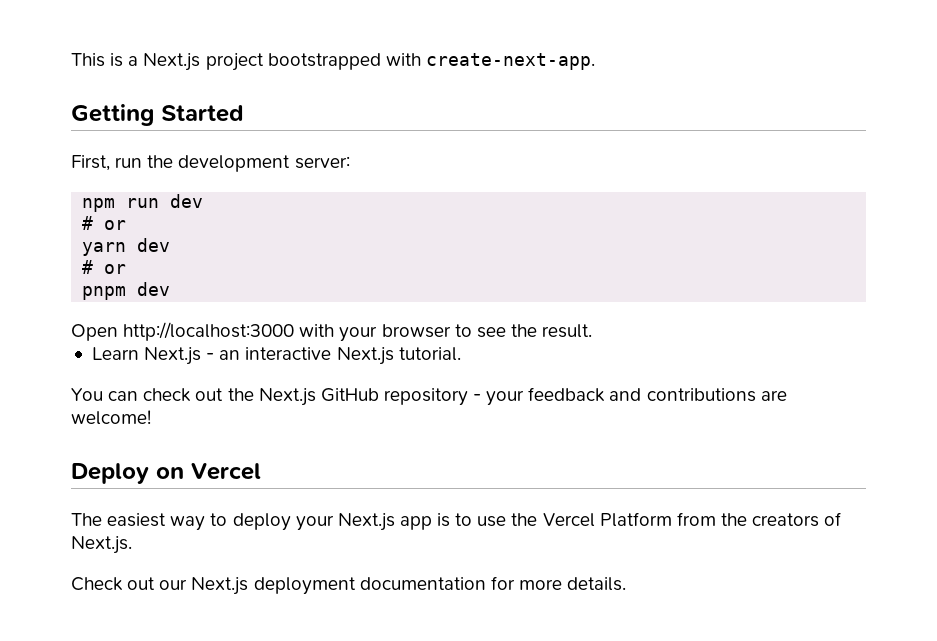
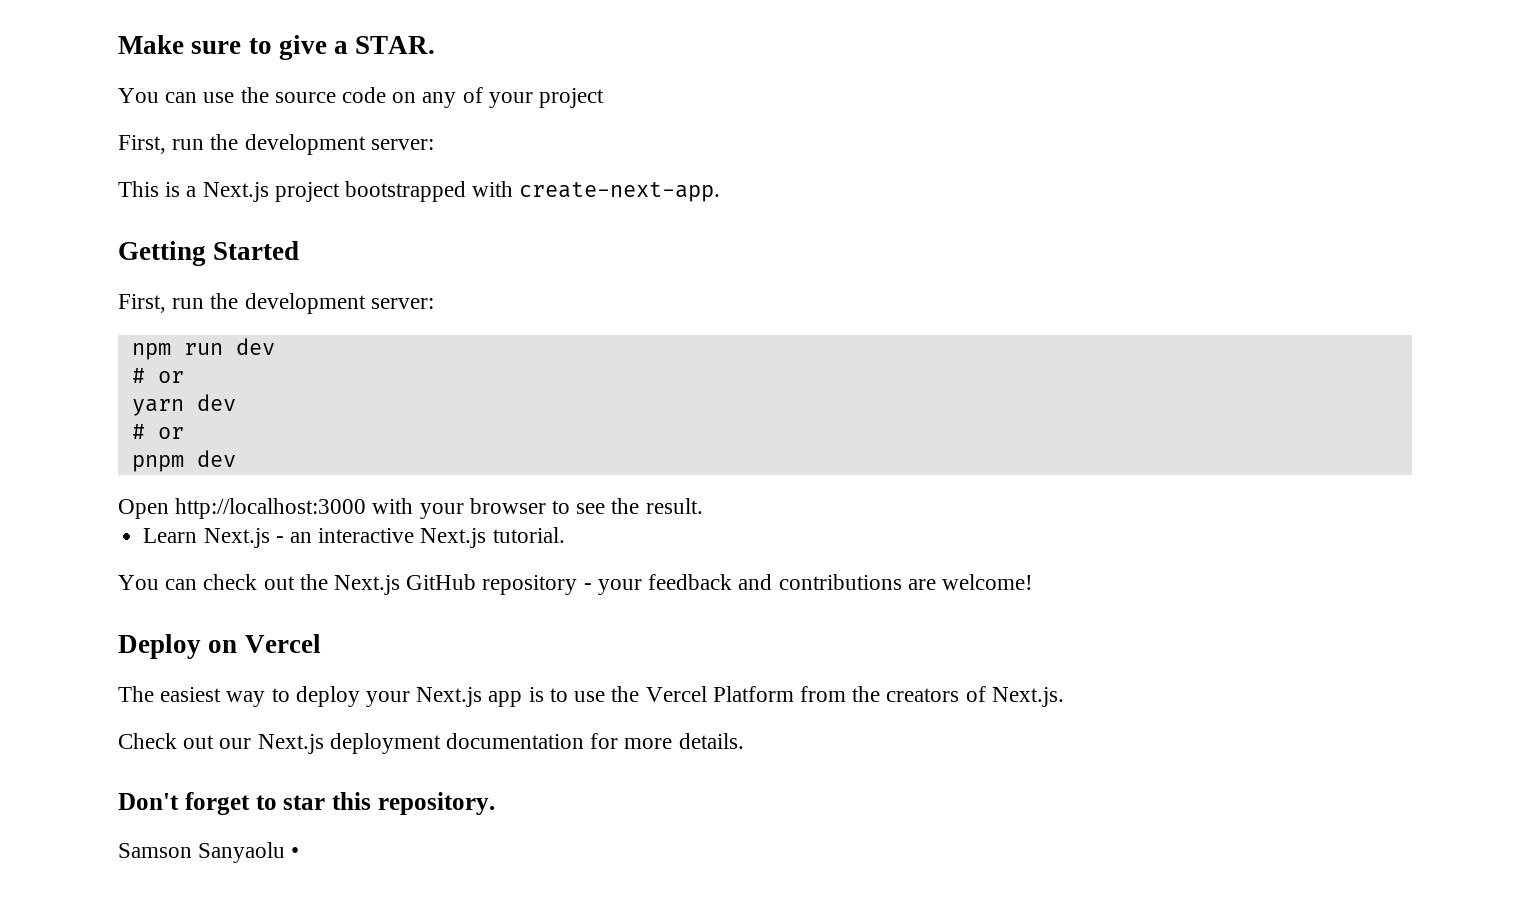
+ Make sure to give a STAR.
+ You can use the source code on any of your project
+ First, run the development server:
+ Don't forget to star this repository.
+ Samson Sanyaolu •

